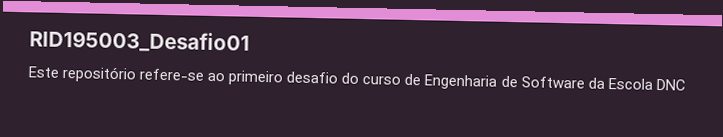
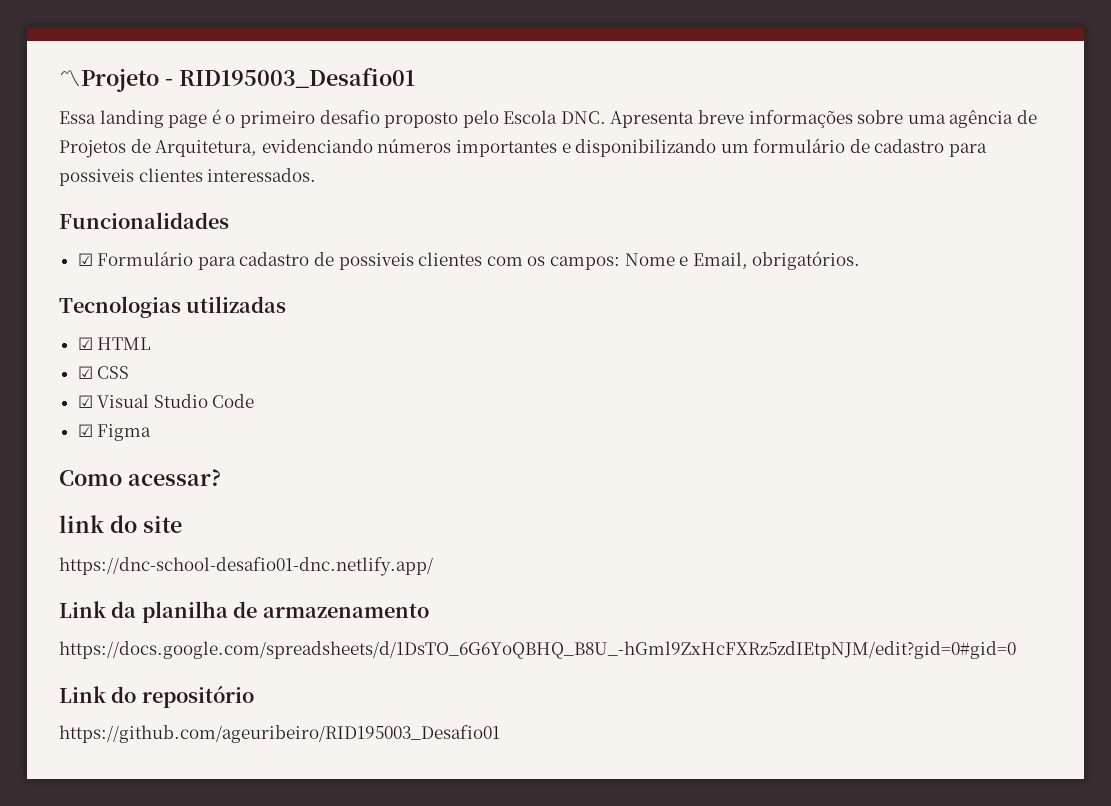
- RID195003_Desafio01
+ 〽Projeto - RID195003_Desafio01
- Este repositório refere-se ao primeiro desafio do curso de Engenharia de Software da Escola DNC
+ Essa landing page é o primeiro desafio proposto pelo Escola DNC. Apresenta breve informações sobre uma agência de Projetos de Arquitetura, evidenciando números importantes e disponibilizando um formulário de cadastro para possiveis clientes interessados.
+ Funcionalidades
+ ☑ Formulário para cadastro de possiveis clientes com os campos: Nome e Email, obrigatórios.
+ Tecnologias utilizadas
+ ☑ HTML
+ ☑ CSS
+ ☑ Visual Studio Code
+ ☑ Figma
+ Como acessar?
+ link do site
+ https://dnc-school-desafio01-dnc.netlify.app/
+ Link da planilha de armazenamento
+ https://docs.google.com/spreadsheets/d/1DsTO_6G6YoQBHQ_B8U_-hGml9ZxHcFXRz5zdIEtpNJM/edit?gid=0#gid=0
+ Link do repositório
+ https://github.com/ageuribeiro/RID195003_Desafio01

